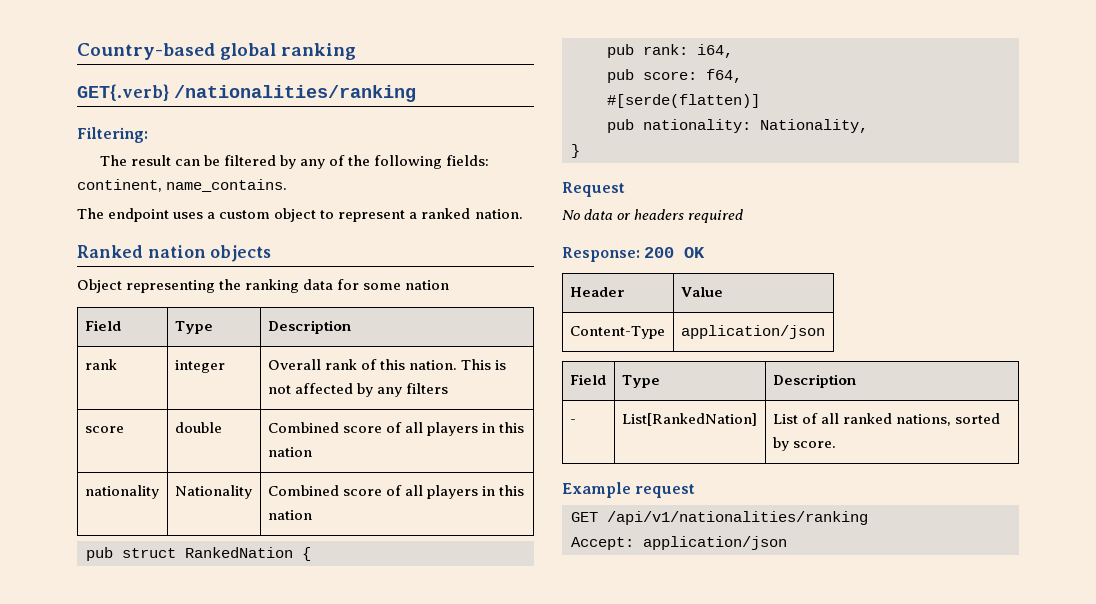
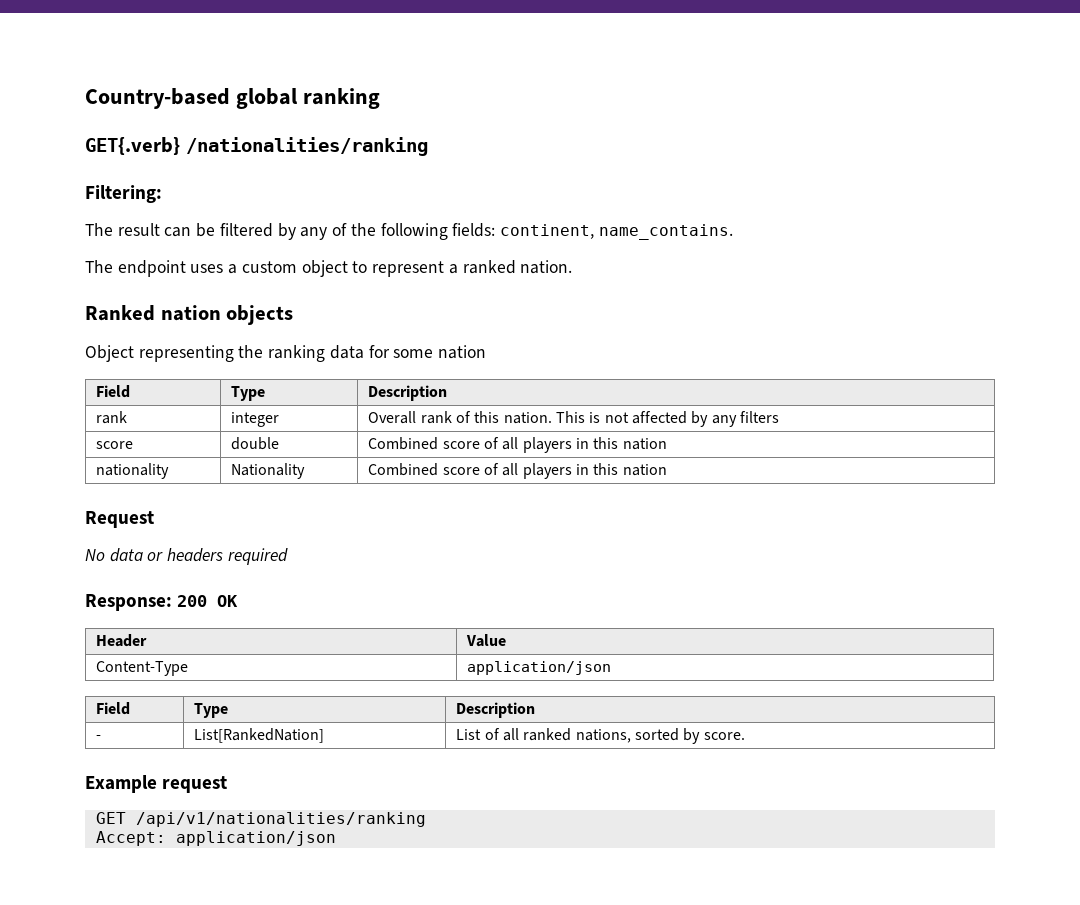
- pub struct RankedNation {
- pub rank: i64,
- pub score: f64,
- #[serde(flatten)]
- pub nationality: Nationality,
- }

